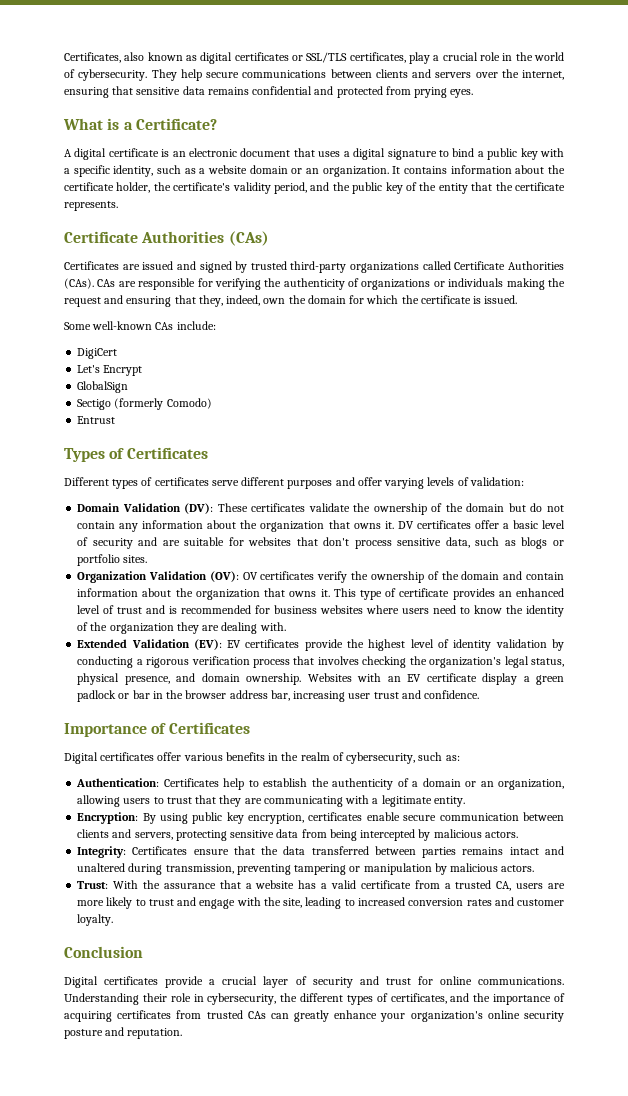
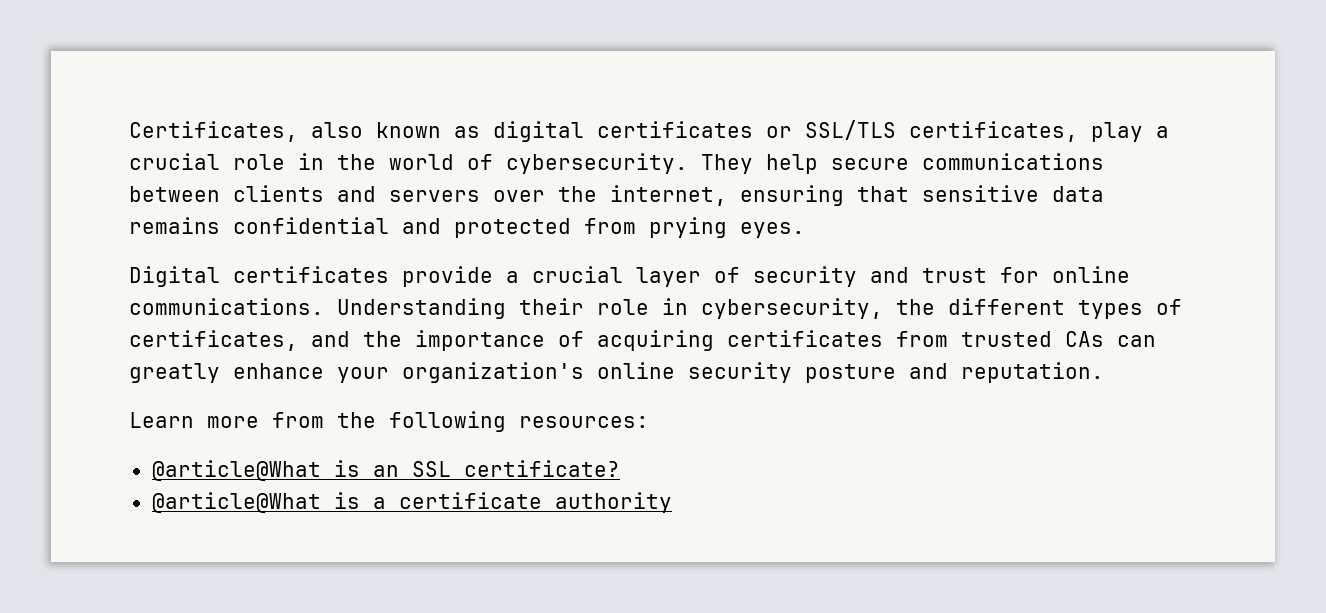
- What is a Certificate?
- A digital certificate is an electronic document that uses a digital signature to bind a public key with a specific identity, such as a website domain or an organization. It contains information about the certificate holder, the certificate's validity period, and the public key of the entity that the certificate represents.
- Certificate Authorities (CAs)
- Certificates are issued and signed by trusted third-party organizations called Certificate Authorities (CAs). CAs are responsible for verifying the authenticity of organizations or individuals making the request and ensuring that they, indeed, own the domain for which the certificate is issued.
- Some well-known CAs include:
- DigiCert
- Let's Encrypt
- GlobalSign
- Sectigo (formerly Comodo)
- Entrust
- Types of Certificates
- Different types of certificates serve different purposes and offer varying levels of validation:
- Domain Validation (DV): These certificates validate the ownership of the domain but do not contain any information about the organization that owns it. DV certificates offer a basic level of security and are suitable for websites that don't process sensitive data, such as blogs or portfolio sites.
- Organization Validation (OV): OV certificates verify the ownership of the domain and contain information about the organization that owns it. This type of certificate provides an enhanced level of trust and is recommended for business websites where users need to know the identity of the organization they are dealing with.
- Extended Validation (EV): EV certificates provide the highest level of identity validation by conducting a rigorous verification process that involves checking the organization's legal status, physical presence, and domain ownership. Websites with an EV certificate display a green padlock or bar in the browser address bar, increasing user trust and confidence.
- Importance of Certificates
- Digital certificates offer various benefits in the realm of cybersecurity, such as:
- Authentication: Certificates help to establish the authenticity of a domain or an organization, allowing users to trust that they are communicating with a legitimate entity.
- Encryption: By using public key encryption, certificates enable secure communication between clients and servers, protecting sensitive data from being intercepted by malicious actors.
- Integrity: Certificates ensure that the data transferred between parties remains intact and unaltered during transmission, preventing tampering or manipulation by malicious actors.
- Trust: With the assurance that a website has a valid certificate from a trusted CA, users are more likely to trust and engage with the site, leading to increased conversion rates and customer loyalty.
- Conclusion
+ Learn more from the following resources:
+ @article@What is an SSL certificate?
+ @article@What is a certificate authority

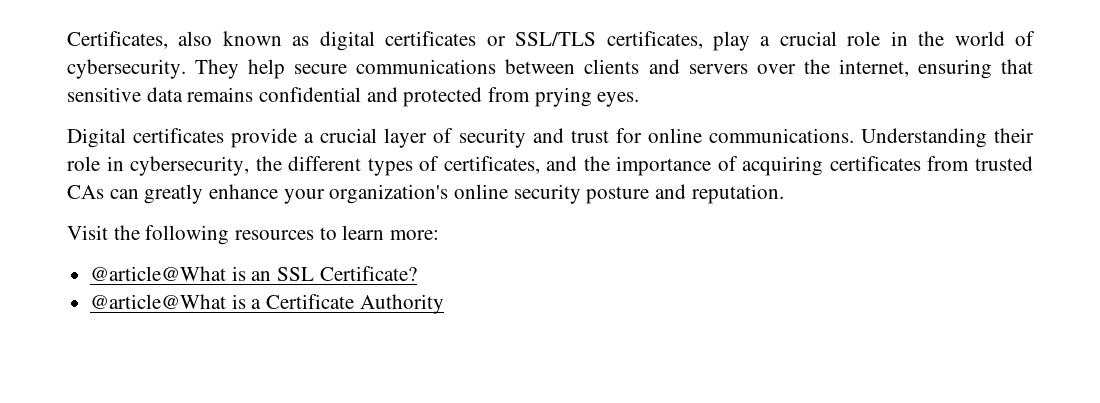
- Learn more from the following resources:
+ Visit the following resources to learn more:
- @article@What is an SSL certificate?
+ @article@What is an SSL Certificate?
- @article@What is a certificate authority
+ @article@What is a Certificate Authority

